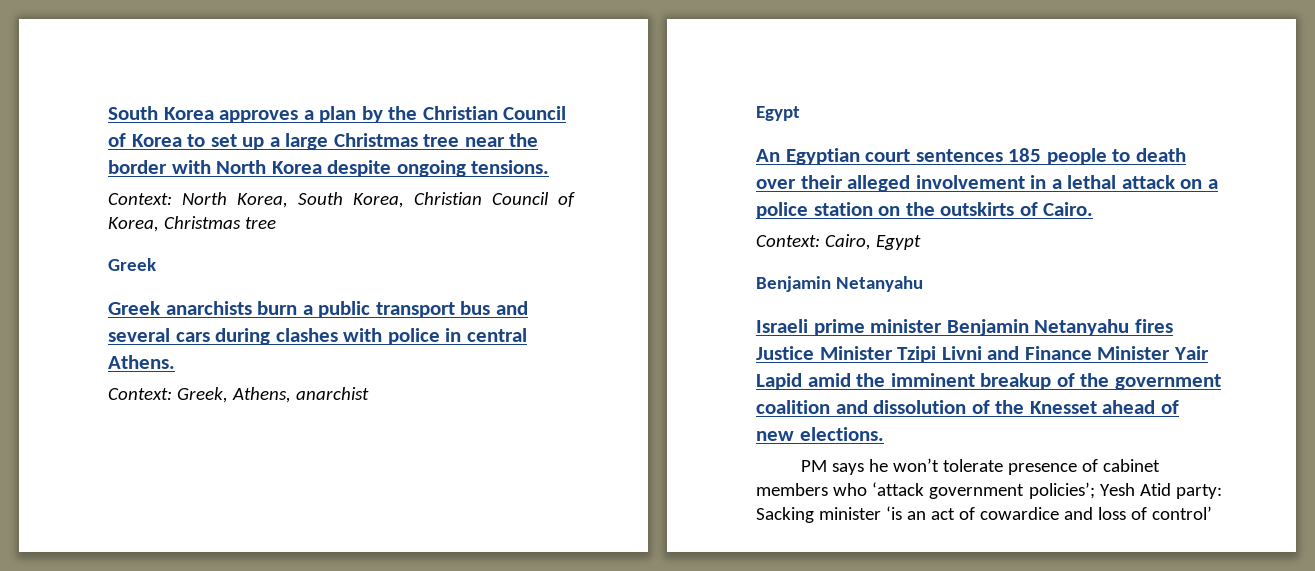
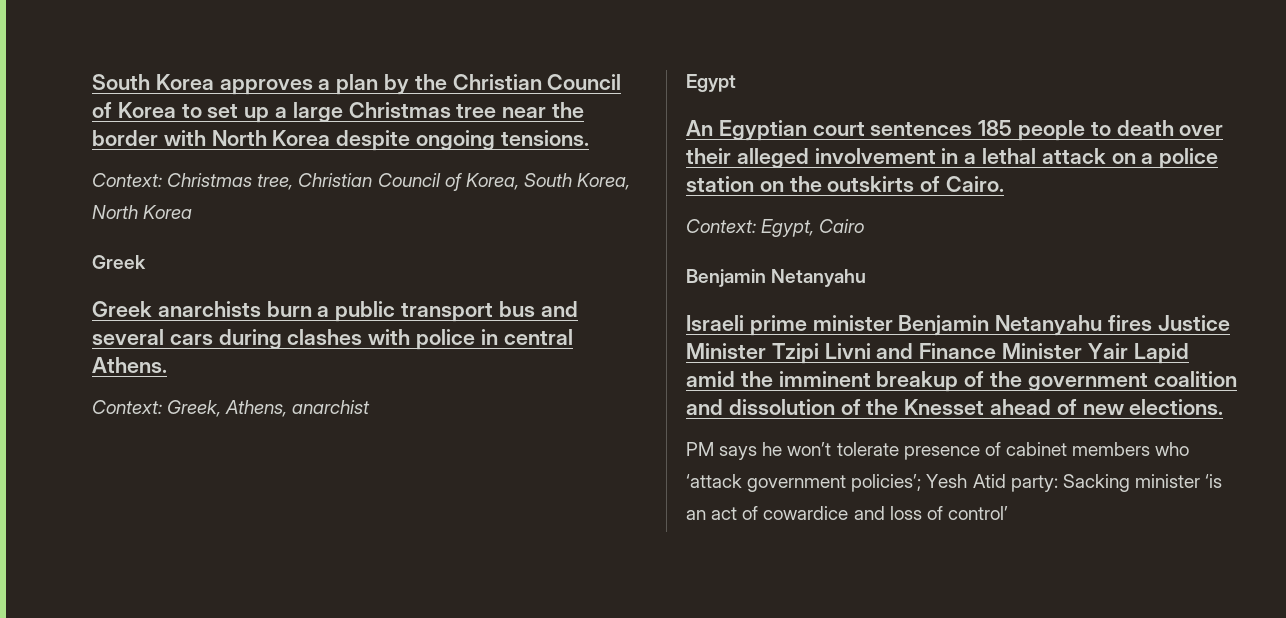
- Context: North Korea, South Korea, Christian Council of Korea, Christmas tree
+ Context: Christmas tree, Christian Council of Korea, South Korea, North Korea
- Context: Cairo, Egypt
+ Context: Egypt, Cairo

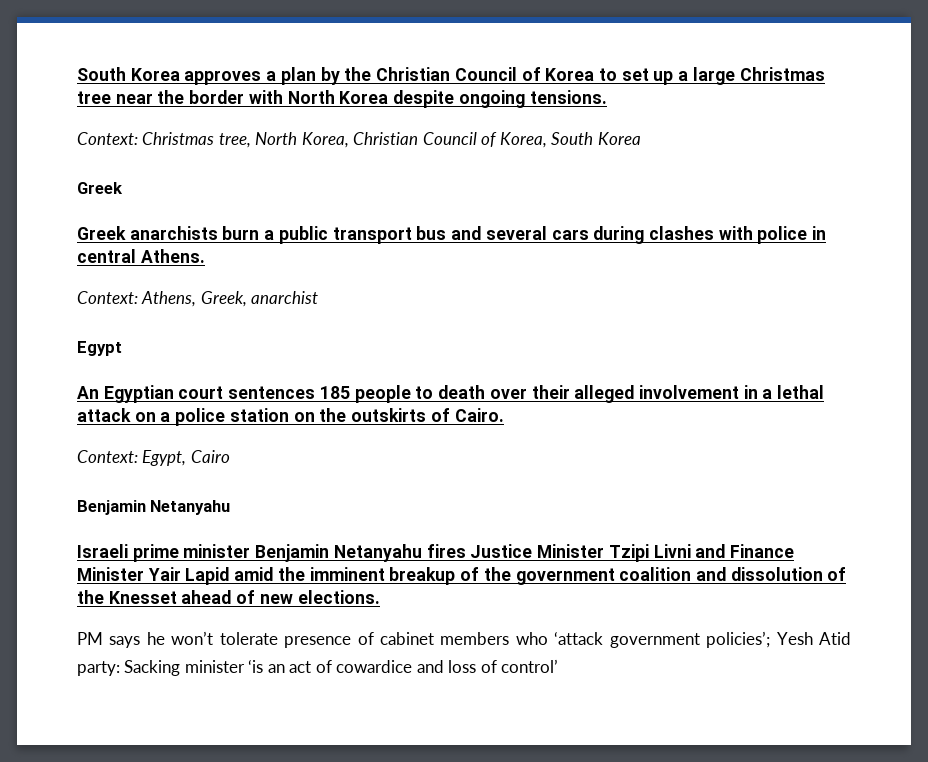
- Context: Christmas tree, Christian Council of Korea, South Korea, North Korea
+ Context: Christmas tree, North Korea, Christian Council of Korea, South Korea
- Context: Greek, Athens, anarchist
+ Context: Athens, Greek, anarchist

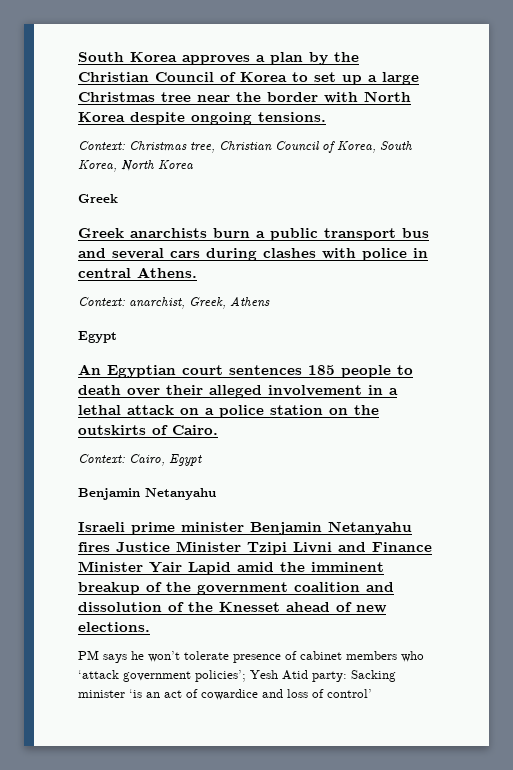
- Context: Christmas tree, North Korea, Christian Council of Korea, South Korea
+ Context: Christmas tree, Christian Council of Korea, South Korea, North Korea
- Context: Athens, Greek, anarchist
+ Context: anarchist, Greek, Athens
- Context: Egypt, Cairo
+ Context: Cairo, Egypt

